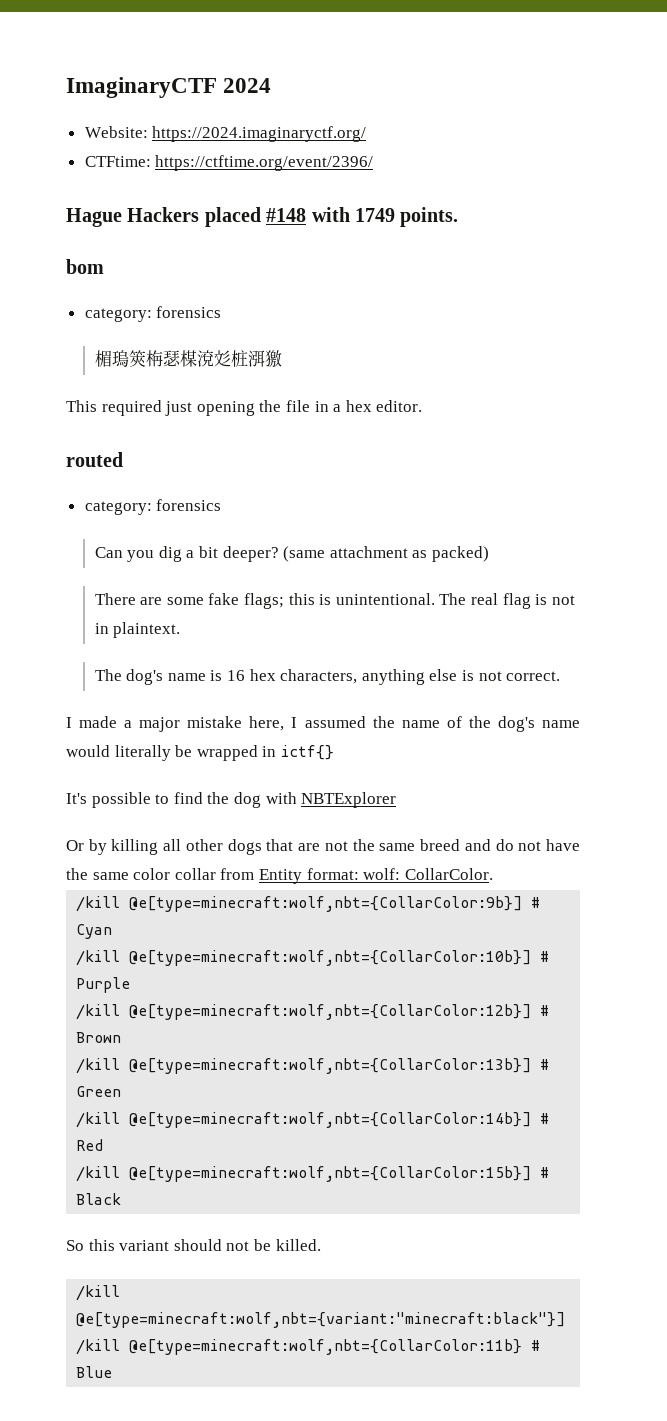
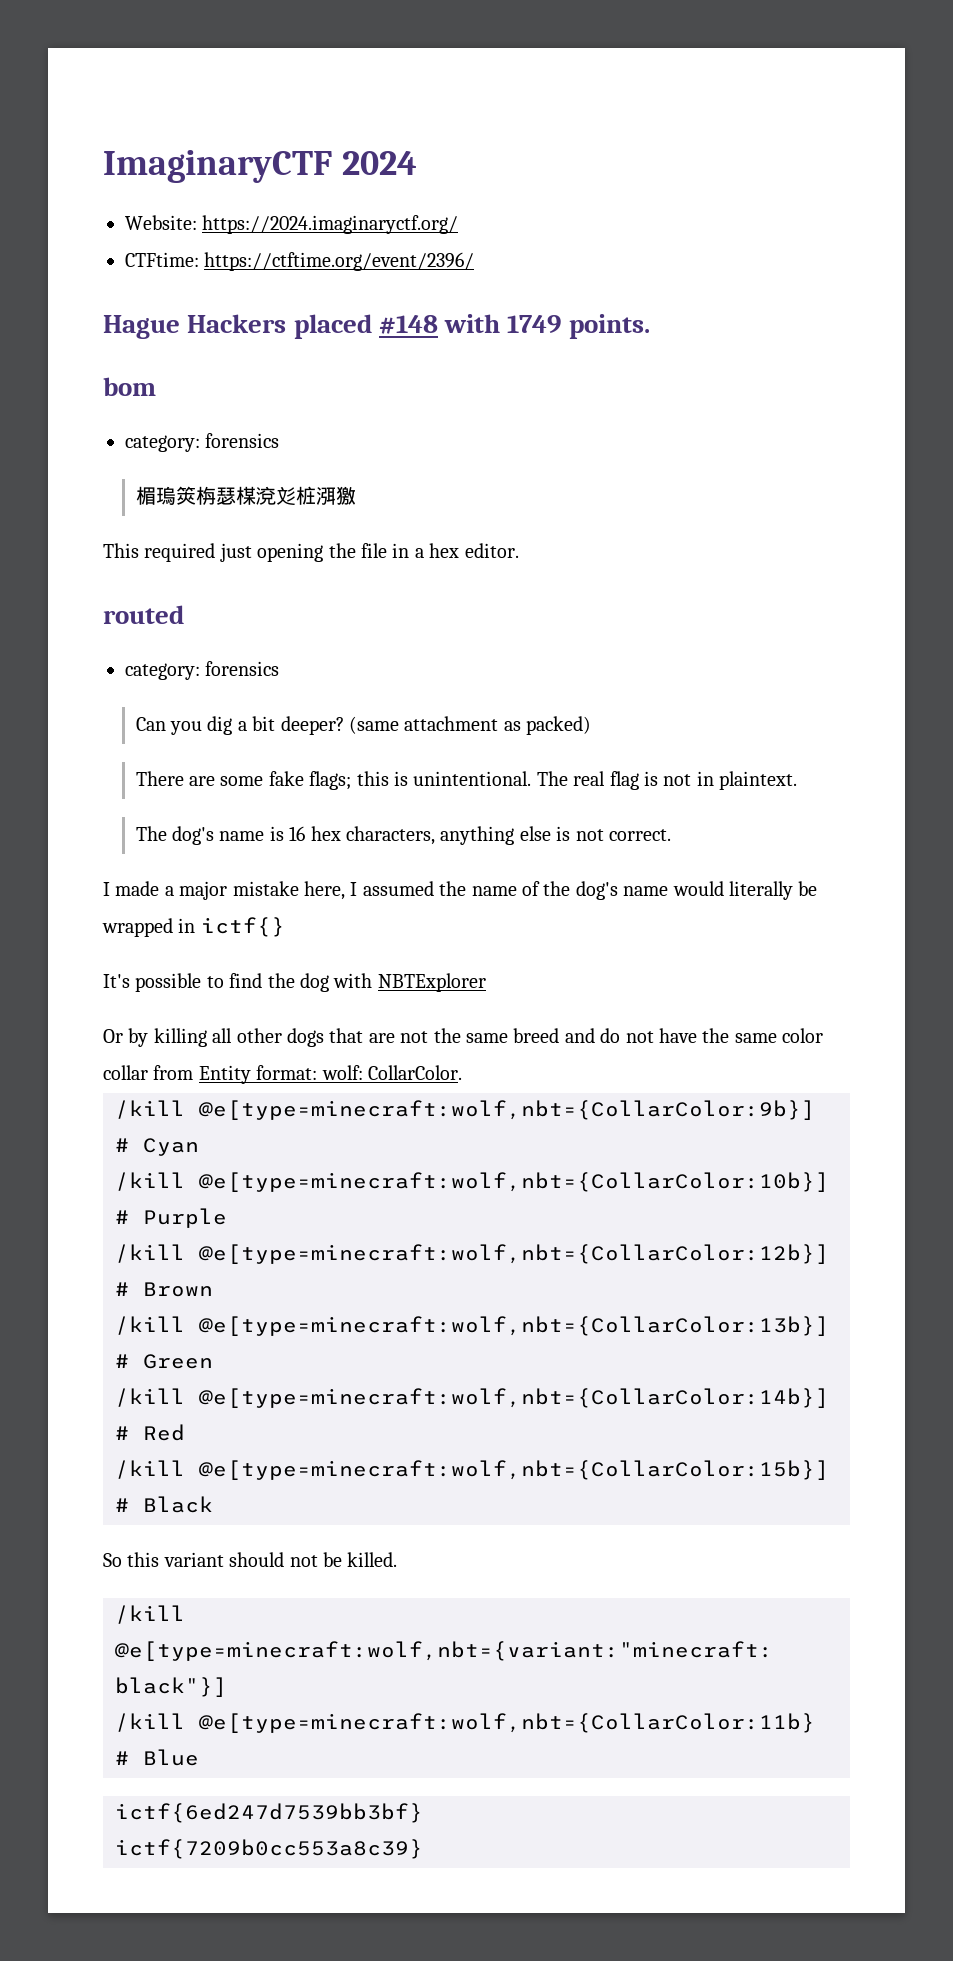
+ ictf{6ed247d7539bb3bf}
+ ictf{7209b0cc553a8c39}

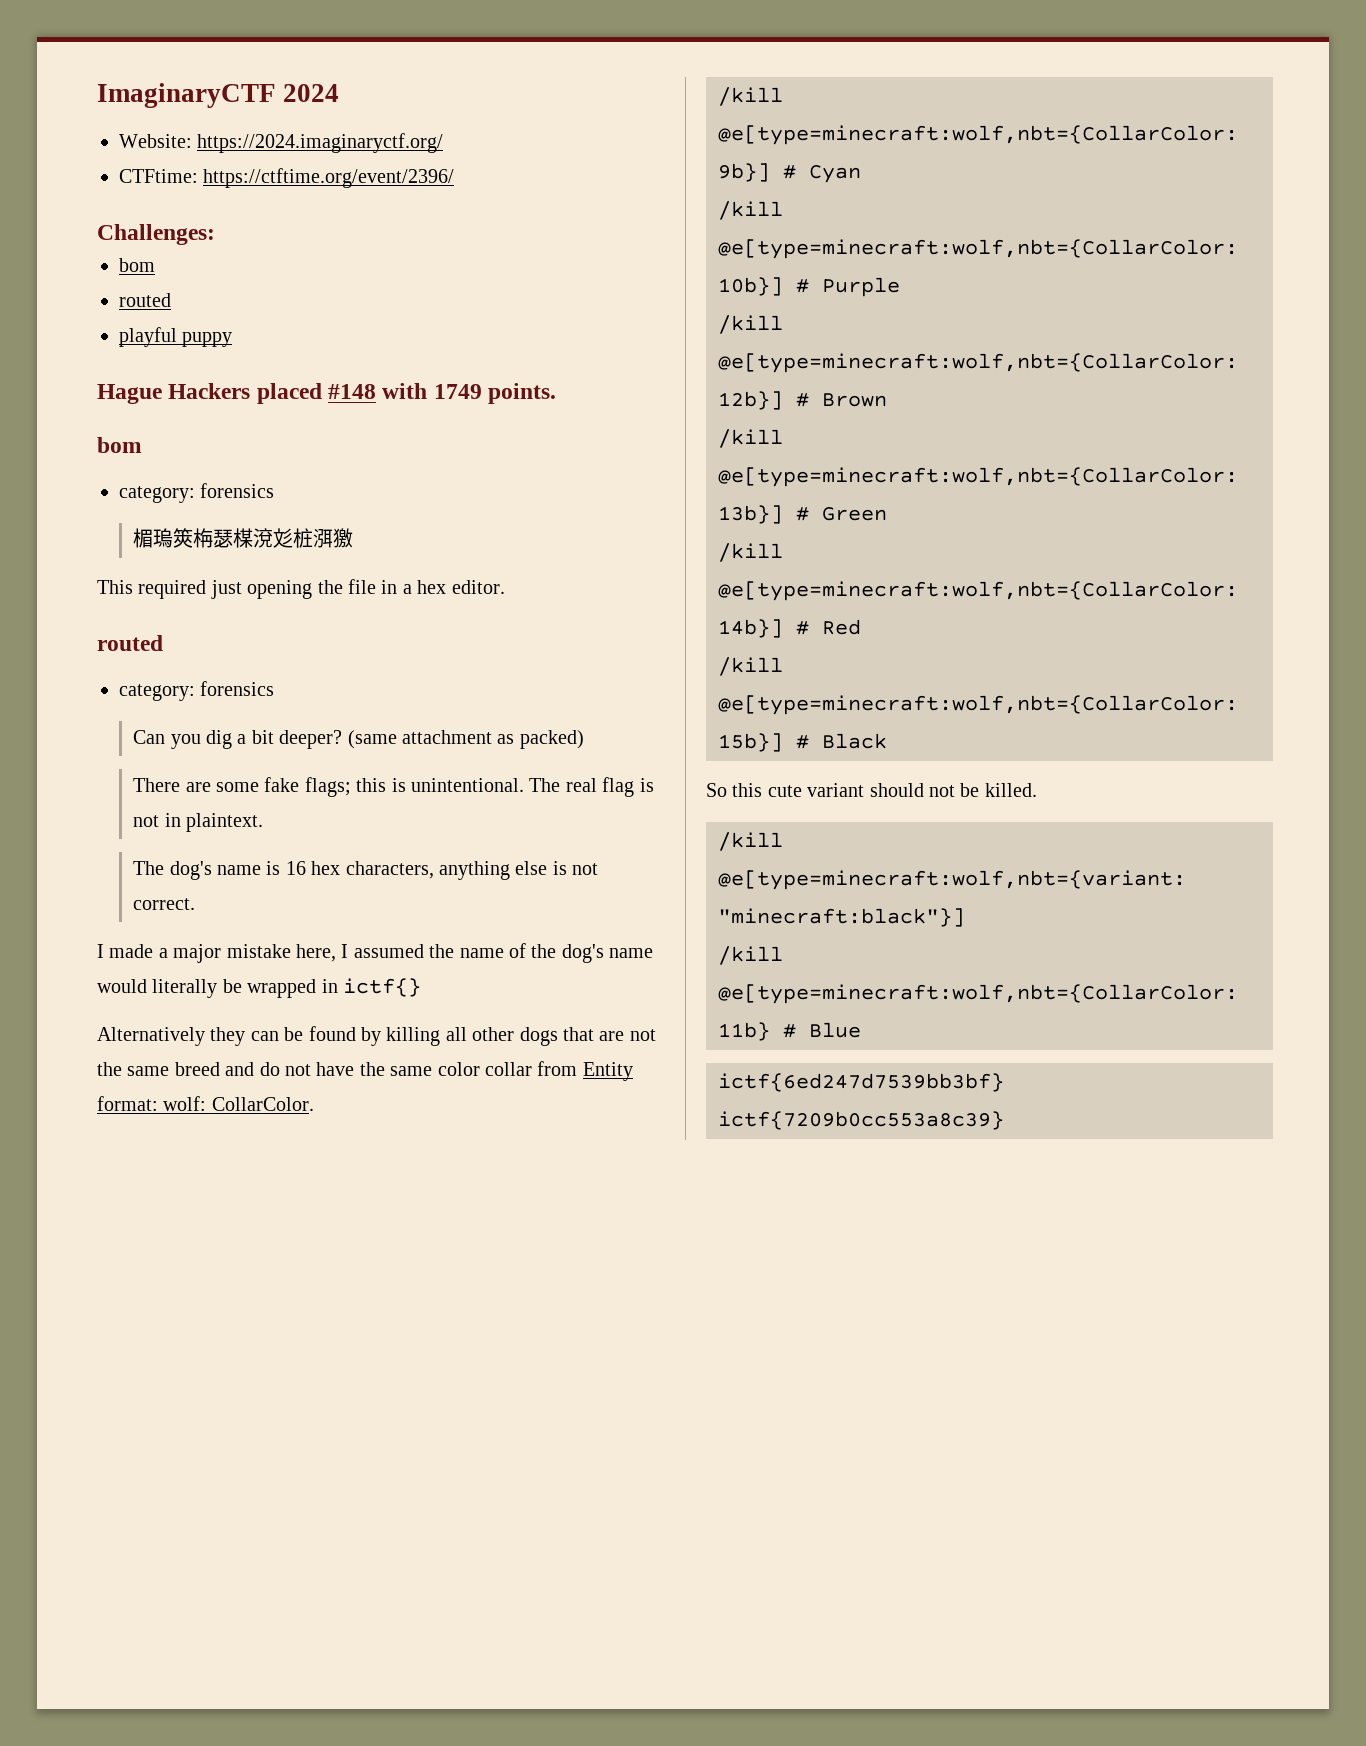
+ Challenges:
+ bom
+ routed
+ playful puppy
- It's possible to find the dog with NBTExplorer
- Or by killing all other dogs that are not the same breed and do not have the same color collar from Entity format: wolf: CollarColor.
+ Alternatively they can be found by killing all other dogs that are not the same breed and do not have the same color collar from Entity format: wolf: CollarColor.
- So this variant should not be killed.
+ So this cute variant should not be killed.

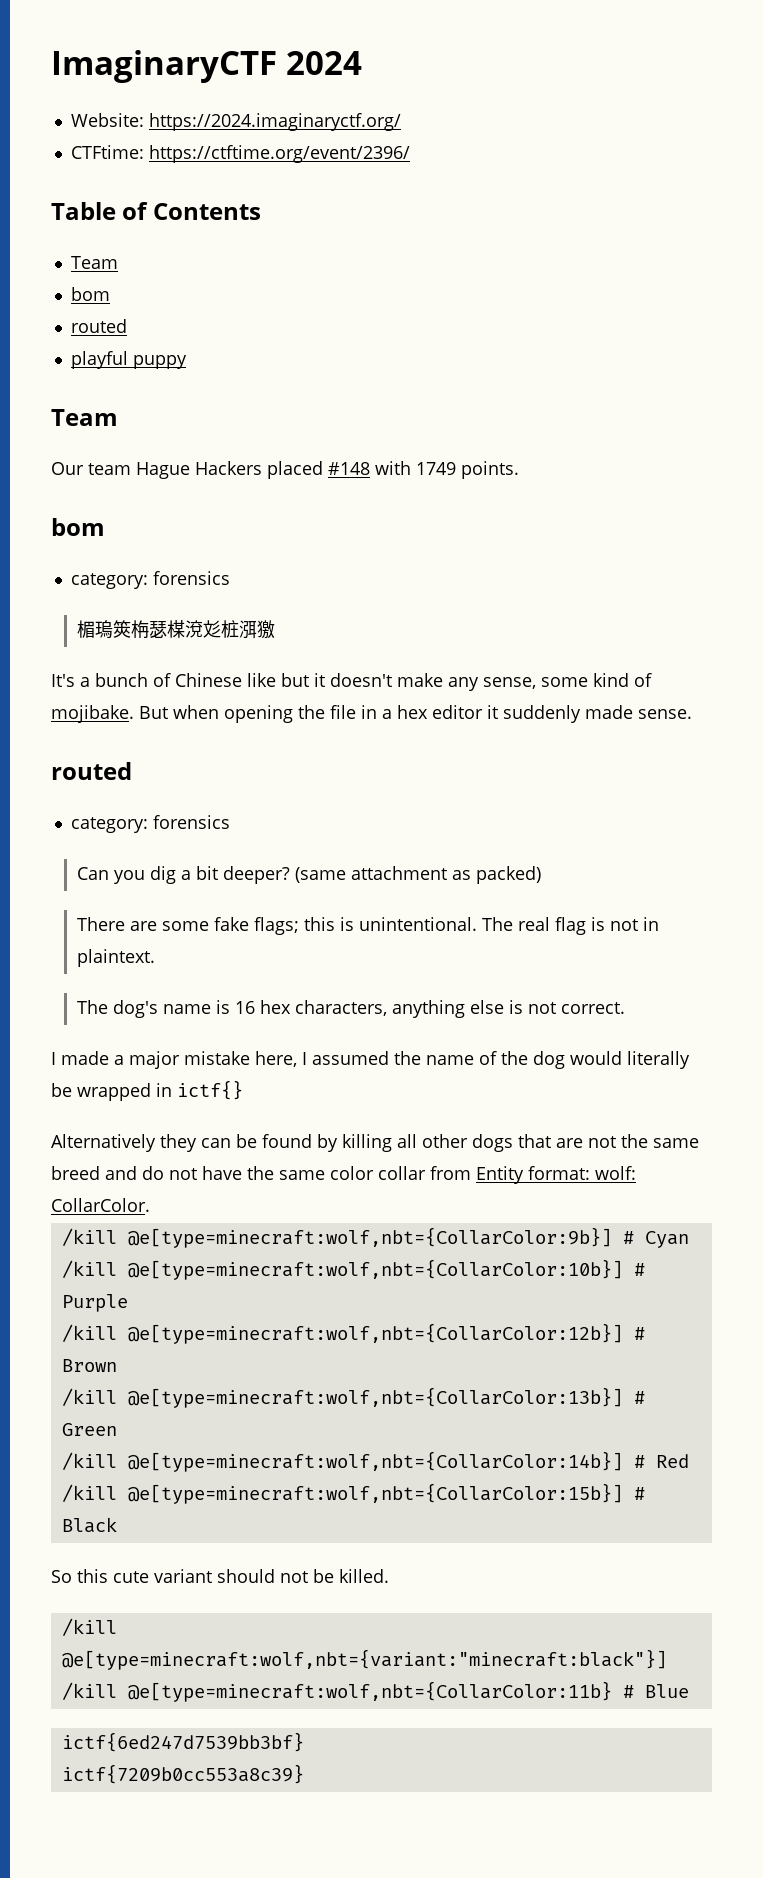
- Challenges:
+ Table of Contents
+ Team
  playful puppy
- Hague Hackers placed #148 with 1749 points.
+ Team
+ Our team Hague Hackers placed #148 with 1749 points.
- This required just opening the file in a hex editor.
+ It's a bunch of Chinese like but it doesn't make any sense, some kind of mojibake. But when opening the file in a hex editor it suddenly made sense.
- I made a major mistake here, I assumed the name of the dog's name would literally be wrapped in ictf{}
+ I made a major mistake here, I assumed the name of the dog would literally be wrapped in ictf{}

